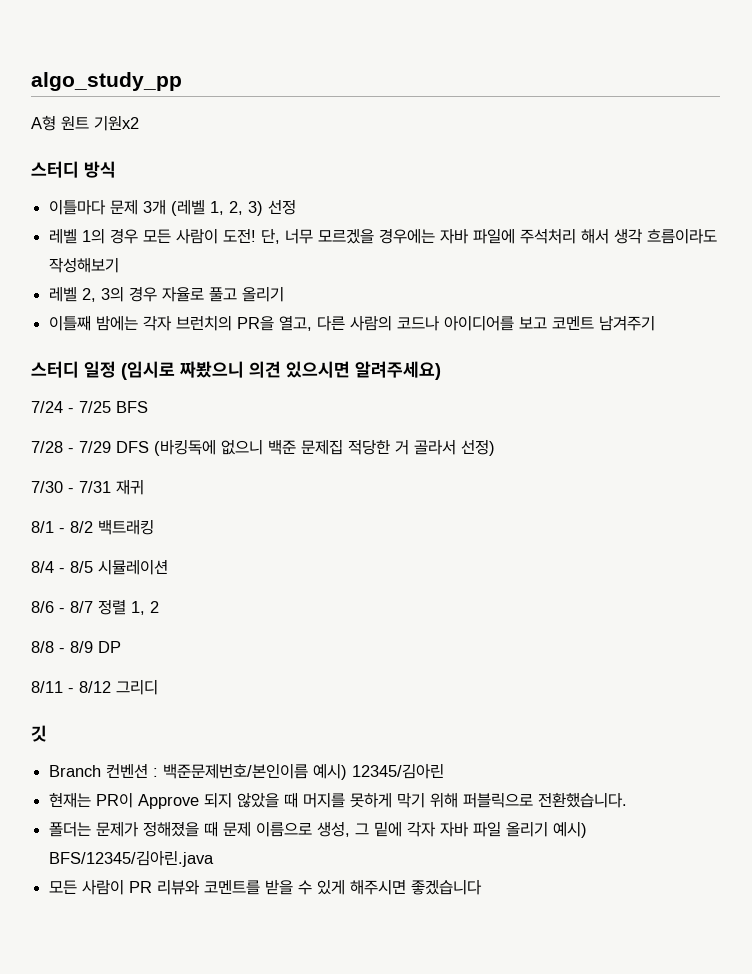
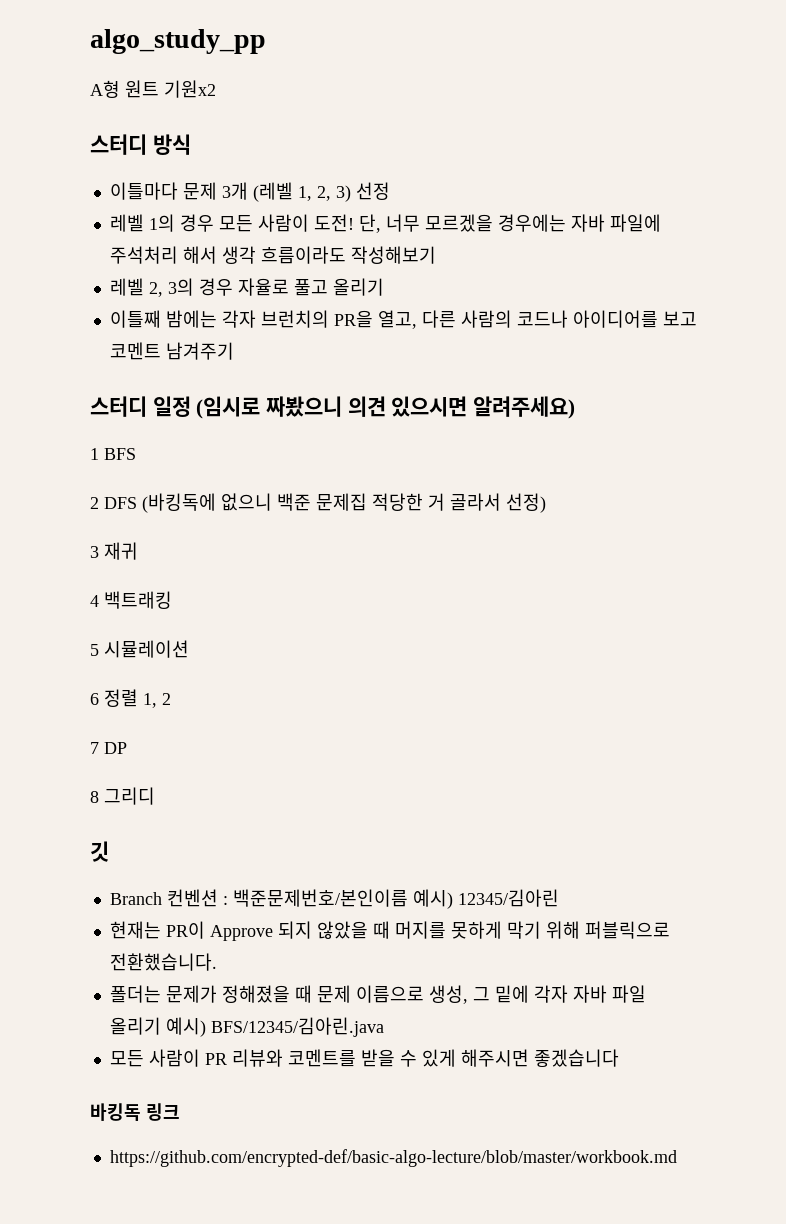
- 7/24 - 7/25 BFS
- 7/28 - 7/29 DFS (바킹독에 없으니 백준 문제집 적당한 거 골라서 선정)
+ 1 BFS
+ 2 DFS (바킹독에 없으니 백준 문제집 적당한 거 골라서 선정)
- 7/30 - 7/31 재귀
- 8/1 - 8/2 백트래킹
- 8/4 - 8/5 시뮬레이션
- 8/6 - 8/7 정렬 1, 2
- 8/8 - 8/9 DP
- 8/11 - 8/12 그리디
+ 3 재귀
+ 4 백트래킹
+ 5 시뮬레이션
+ 6 정렬 1, 2
+ 7 DP
+ 8 그리디
+ 바킹독 링크
+ https://github.com/encrypted-def/basic-algo-lecture/blob/master/workbook.md

